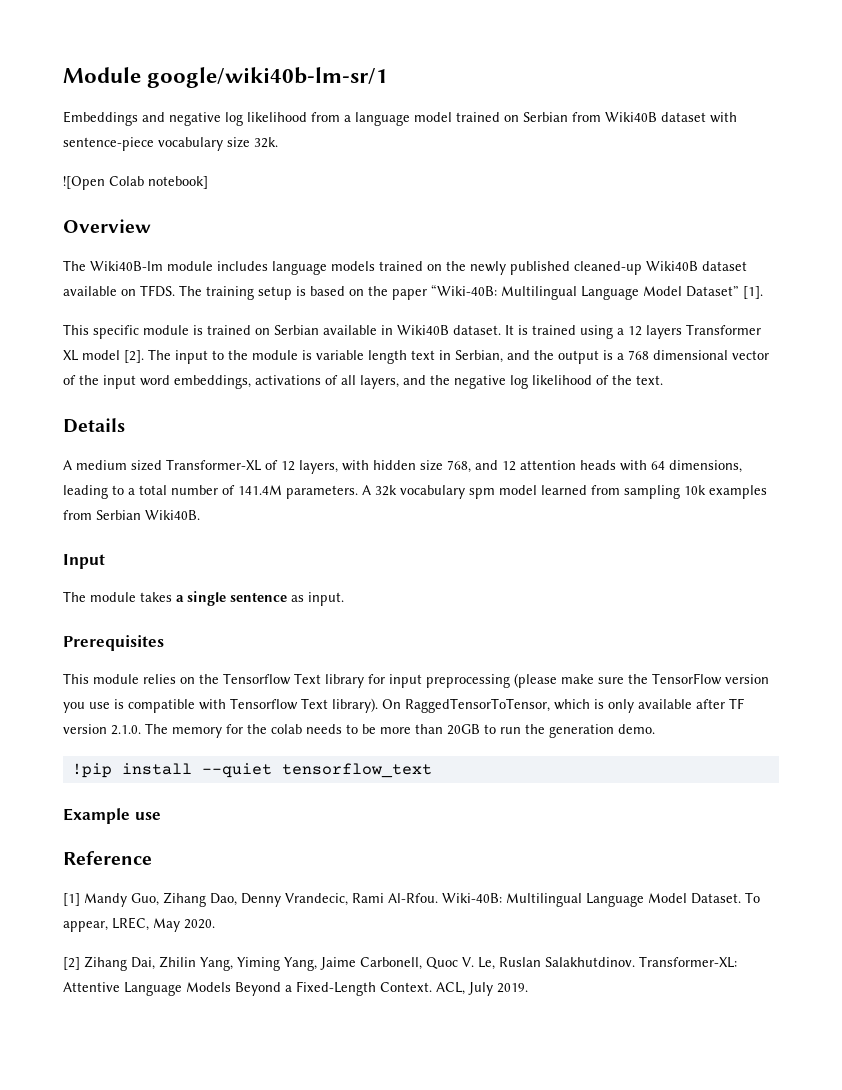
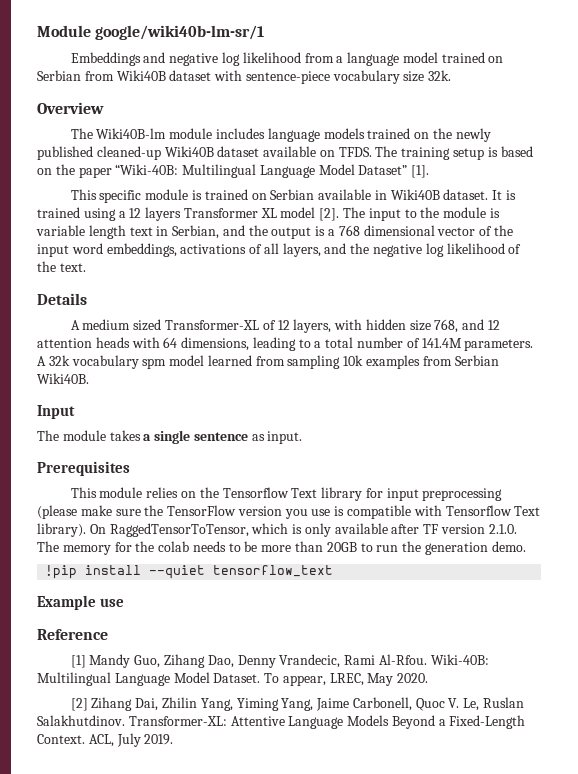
- ![Open Colab notebook]

